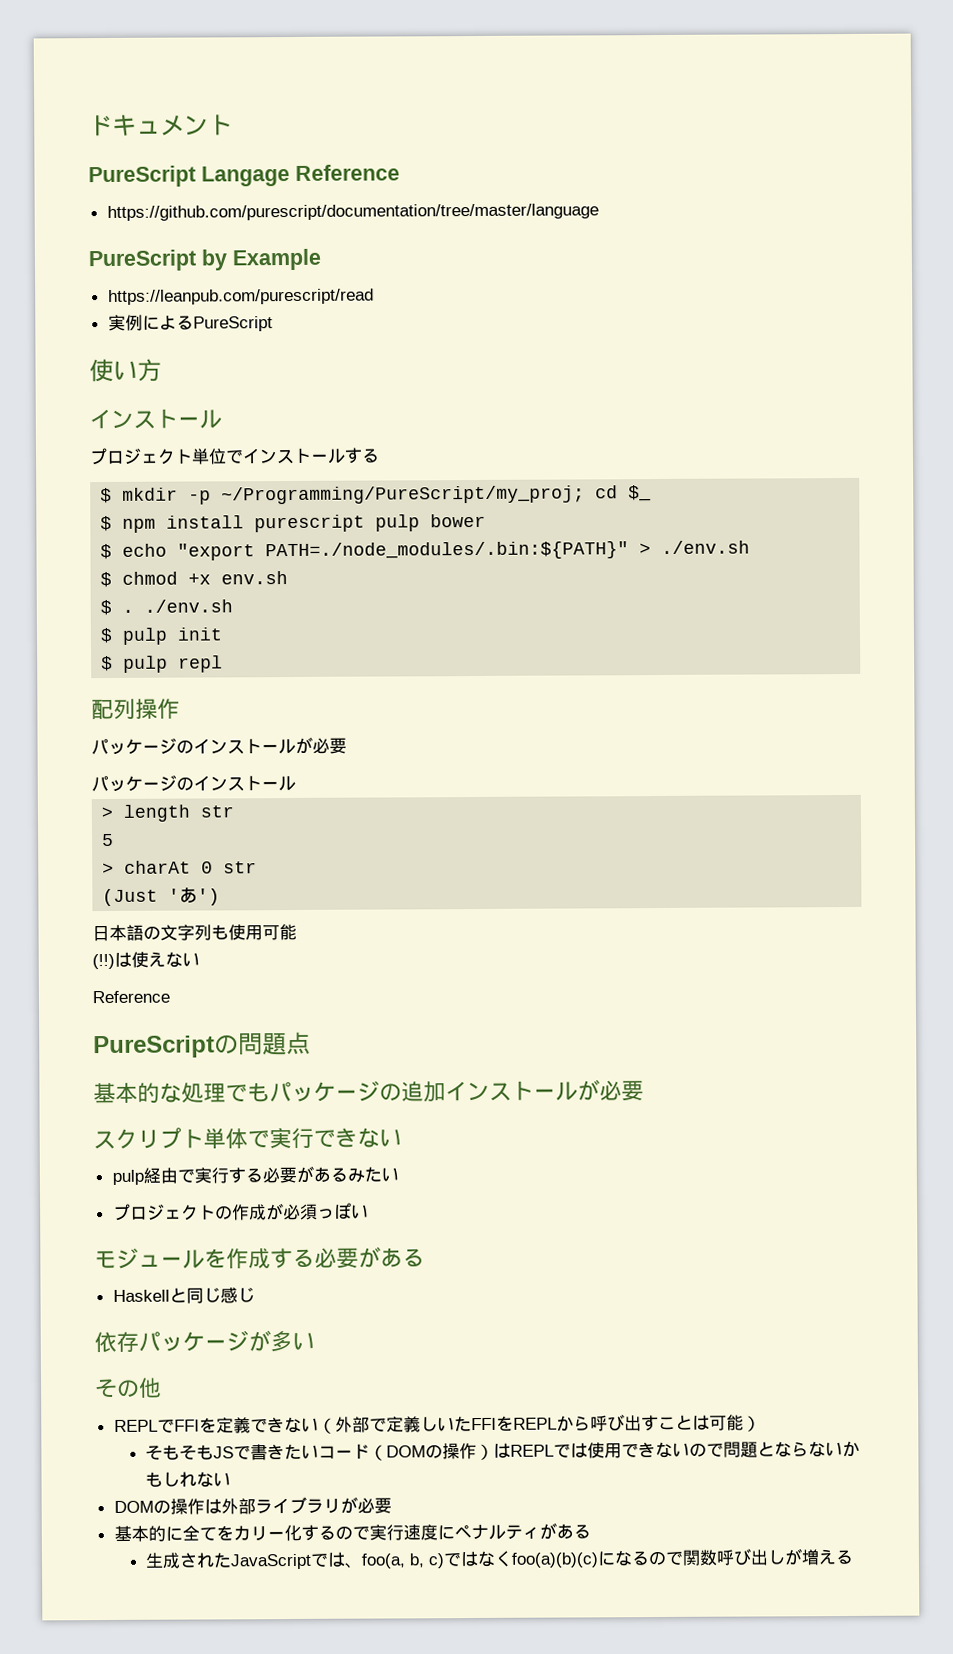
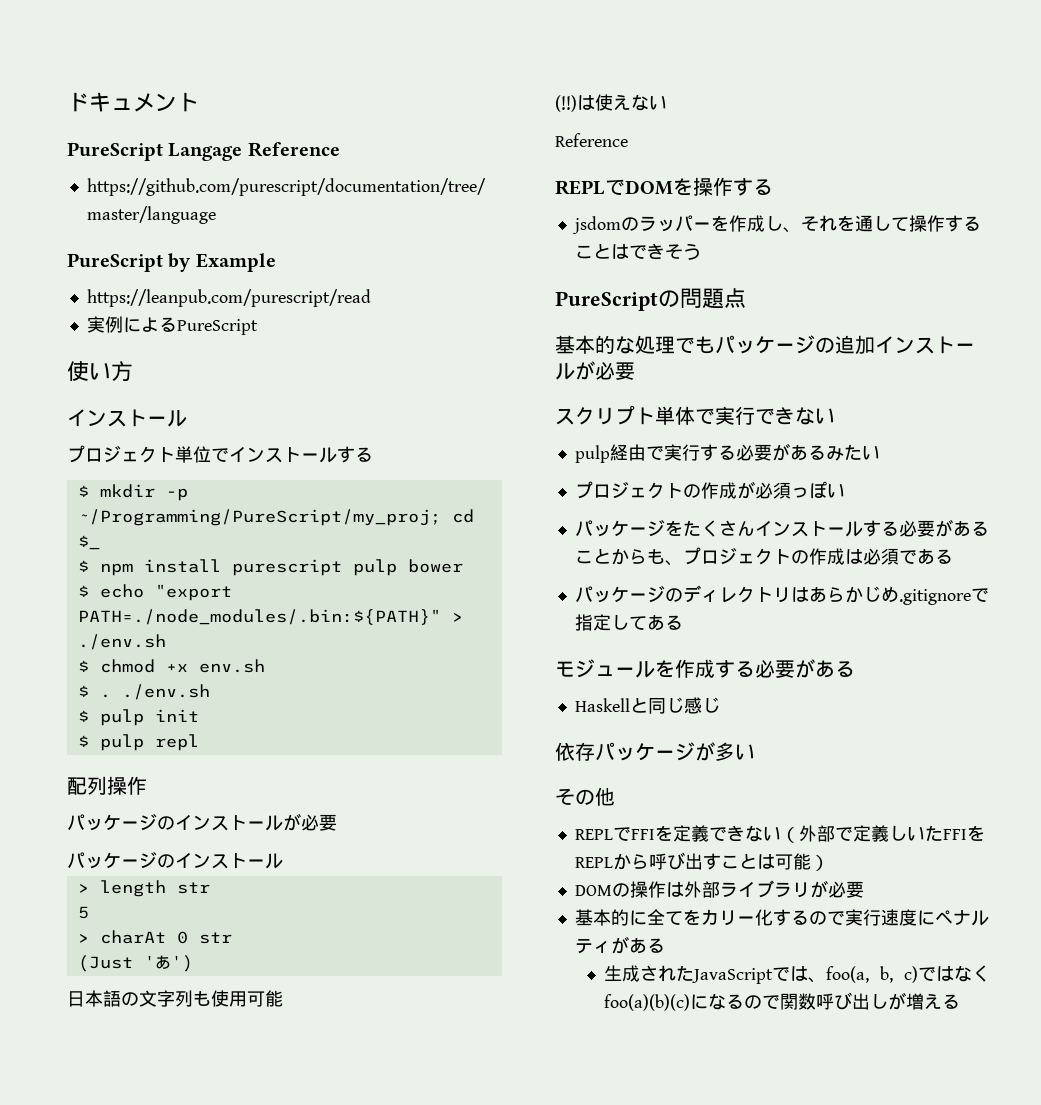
+ REPLでDOMを操作する
+ jsdomのラッパーを作成し、それを通して操作することはできそう
+ パッケージをたくさんインストールする必要があることからも、プロジェクトの作成は必須である
+ パッケージのディレクトリはあらかじめ.gitignoreで指定してある
- そもそもJSで書きたいコード（DOMの操作）はREPLでは使用できないので問題とならないかもしれない

